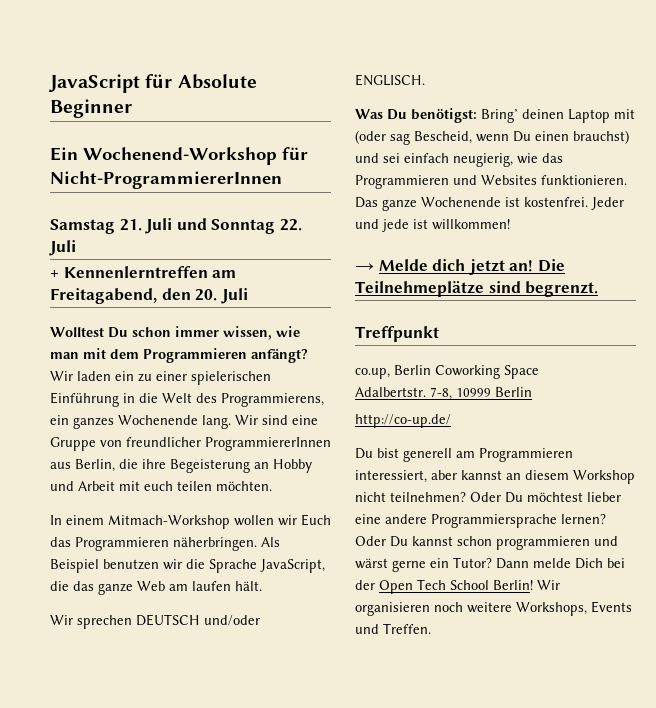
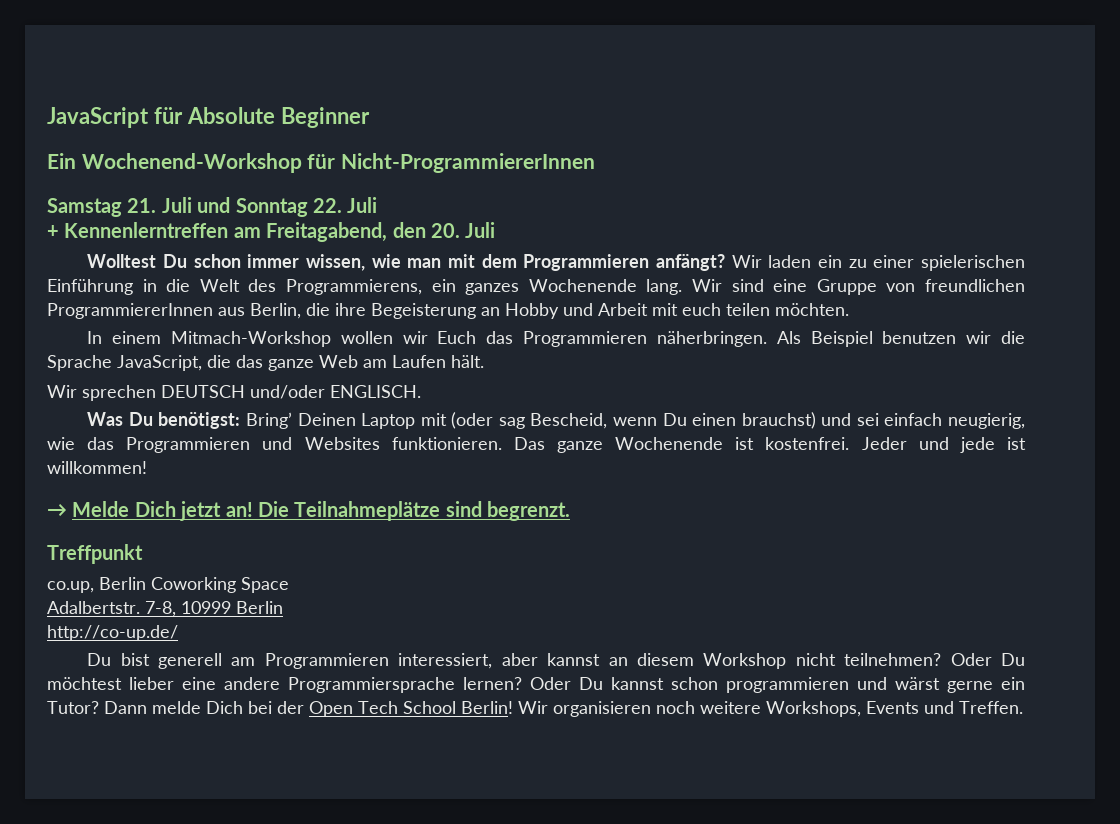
- Wir sind eine Gruppe von freundlicher ProgrammiererInnen aus Berlin, die ihre Begeisterung an Hobby und Arbeit mit euch teilen möchten.
+ Wir sind eine Gruppe von freundlichen ProgrammiererInnen aus Berlin, die ihre Begeisterung an Hobby und Arbeit mit euch teilen möchten.
- Als Beispiel benutzen wir die Sprache JavaScript, die das ganze Web am laufen hält.
+ Als Beispiel benutzen wir die Sprache JavaScript, die das ganze Web am Laufen hält.
- Was Du benötigst: Bring’ deinen Laptop mit (oder sag Bescheid, wenn Du einen brauchst) und sei einfach neugierig, wie das Programmieren und Websites funktionieren.
+ Was Du benötigst: Bring’ Deinen Laptop mit (oder sag Bescheid, wenn Du einen brauchst) und sei einfach neugierig, wie das Programmieren und Websites funktionieren.
- → Melde dich jetzt an!
+ → Melde Dich jetzt an!
- Die Teilnehmeplätze sind begrenzt.
+ Die Teilnahmeplätze sind begrenzt.

